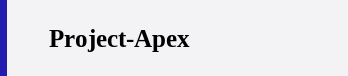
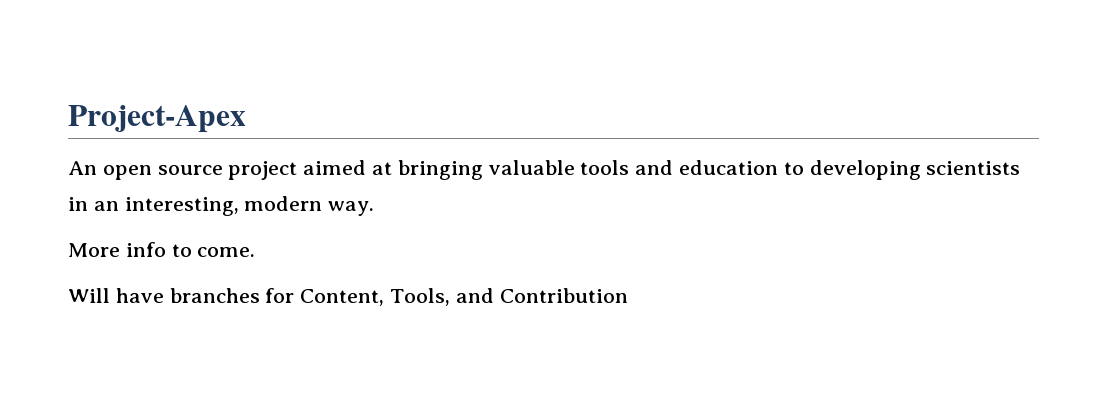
+ An open source project aimed at bringing valuable tools and education to developing scientists in an interesting, modern way.
+ More info to come.
+ Will have branches for Content, Tools, and Contribution

